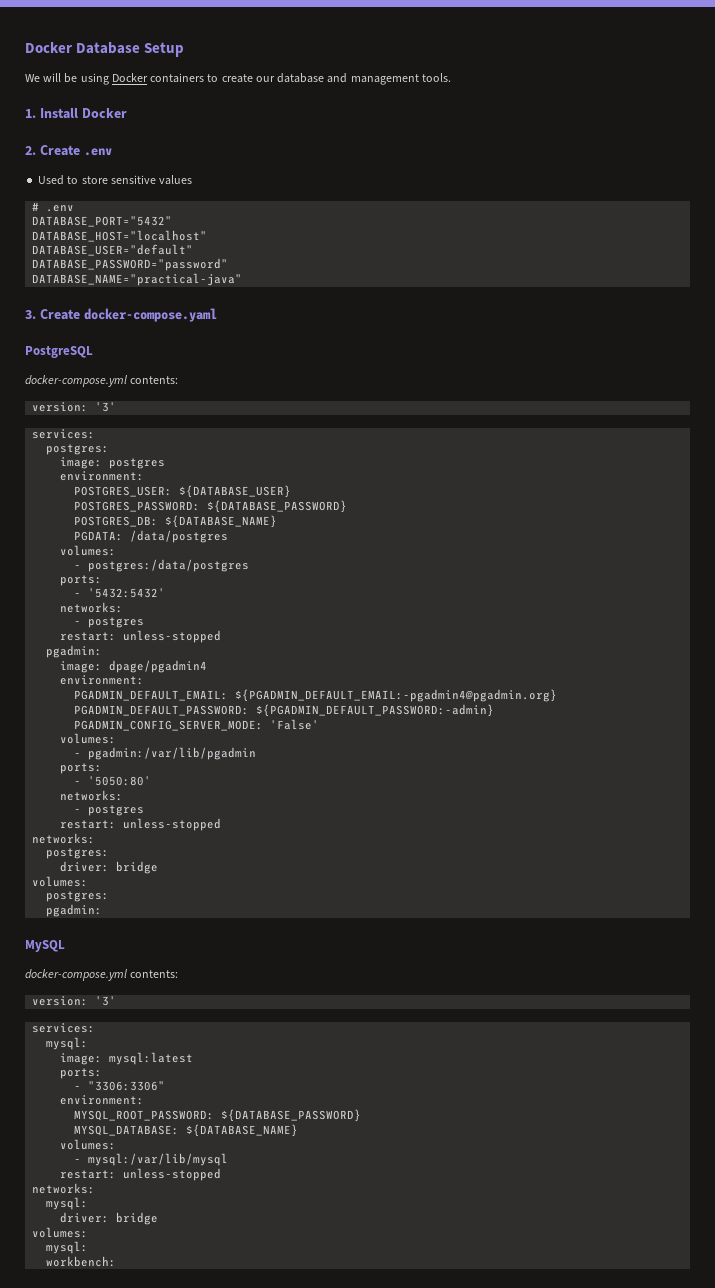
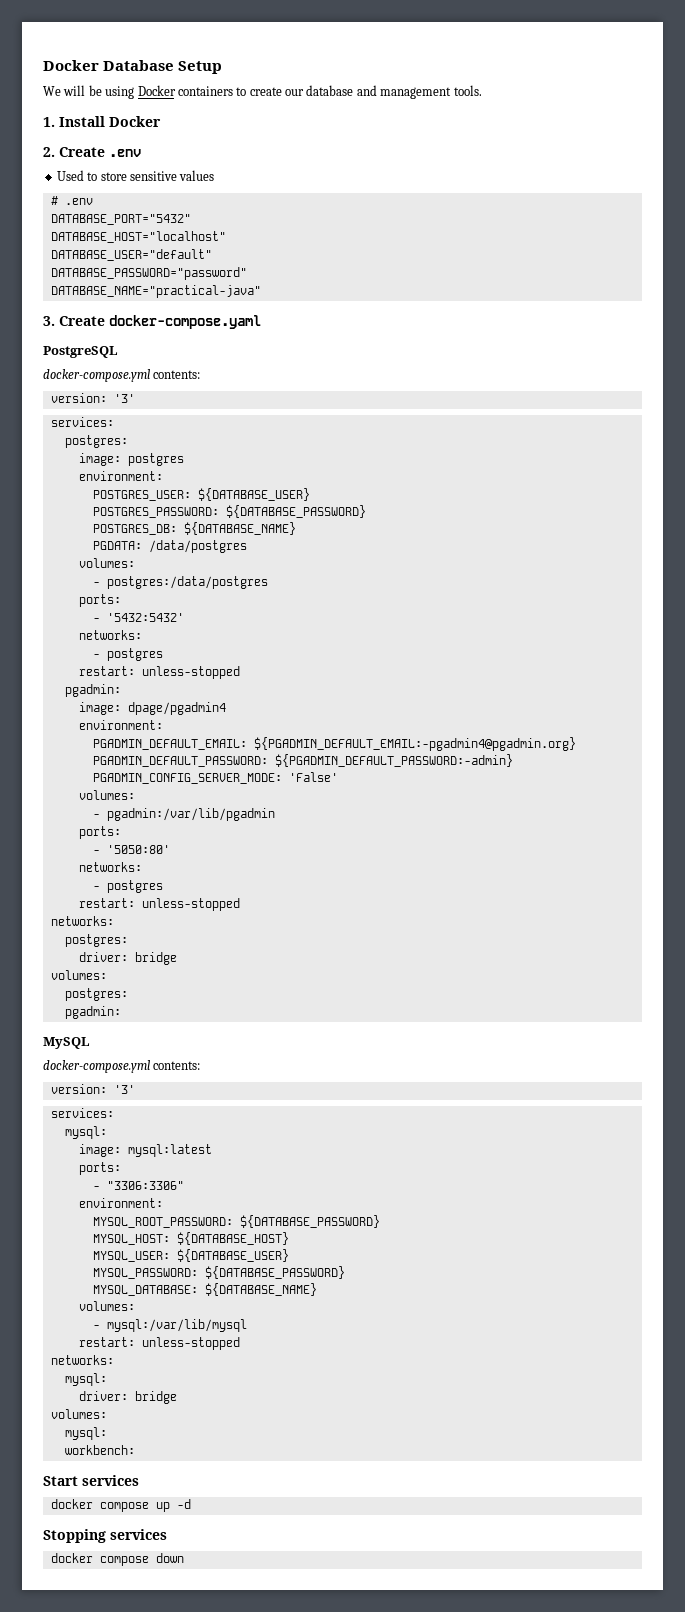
+ MYSQL_HOST: ${DATABASE_HOST}
+ MYSQL_USER: ${DATABASE_USER}
+ MYSQL_PASSWORD: ${DATABASE_PASSWORD}
+ Start services
+ docker compose up -d
+ Stopping services
+ docker compose down

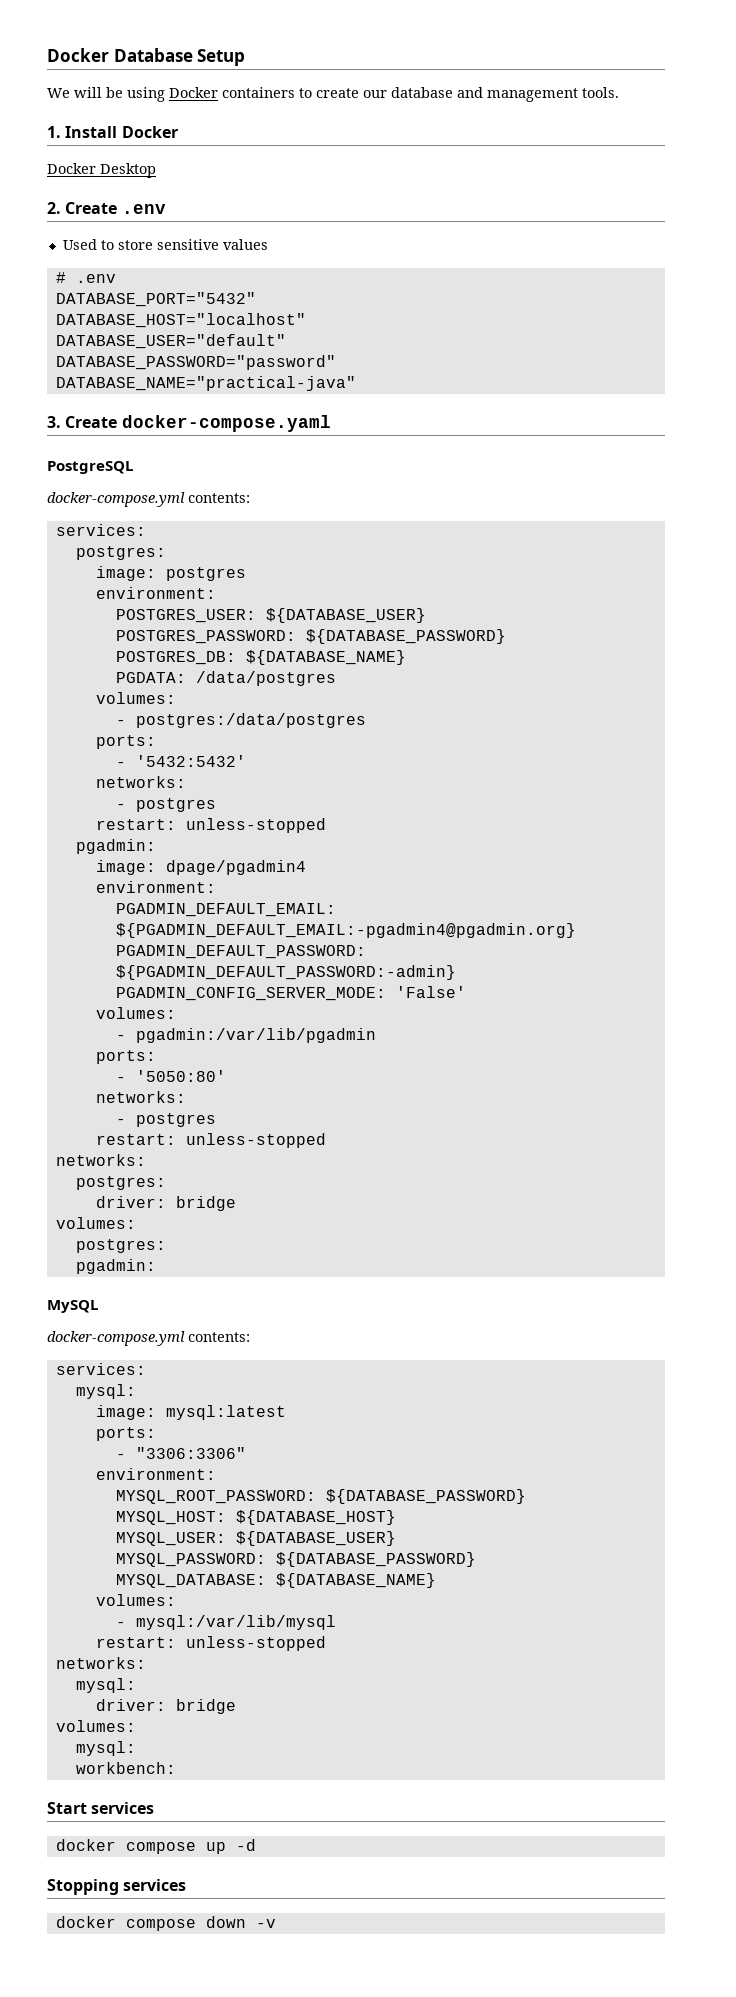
+ Docker Desktop
  PostgreSQL
  docker-compose.yml contents:
- version: '3'
  MySQL
  docker-compose.yml contents:
- version: '3'
- docker compose down
+ docker compose down -v

